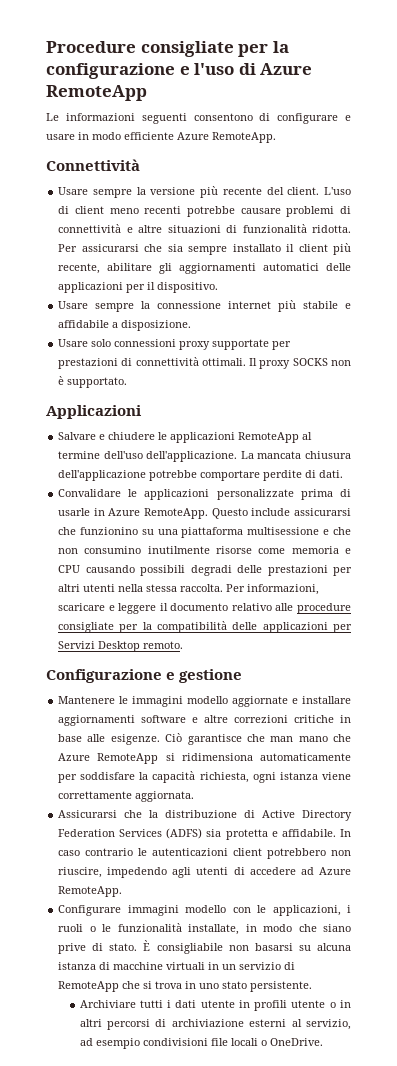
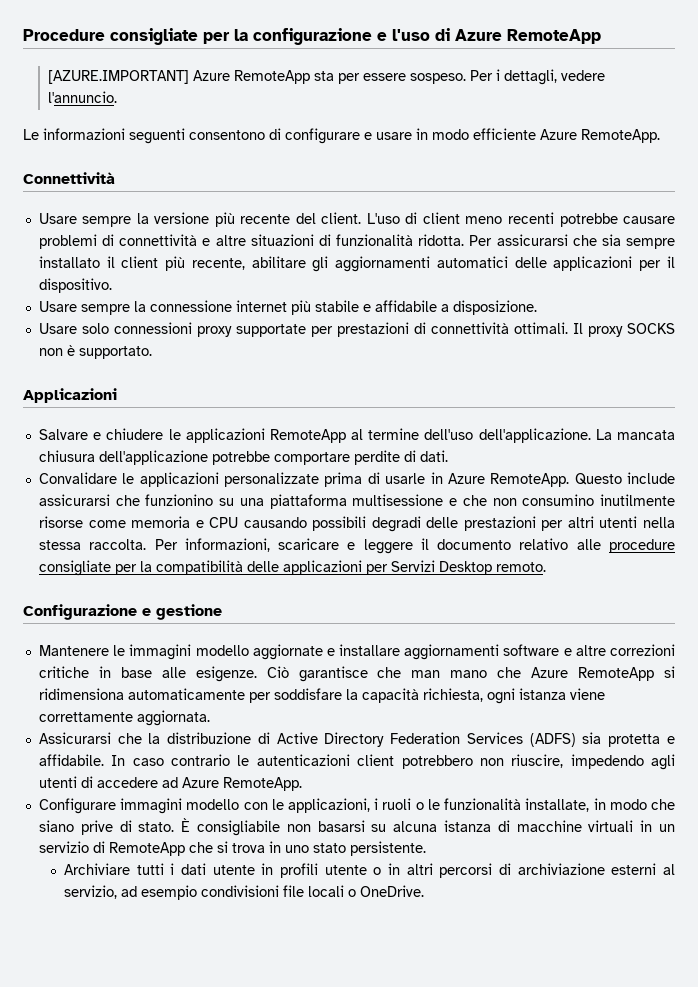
+ [AZURE.IMPORTANT] Azure RemoteApp sta per essere sospeso. Per i dettagli, vedere l'annuncio.

